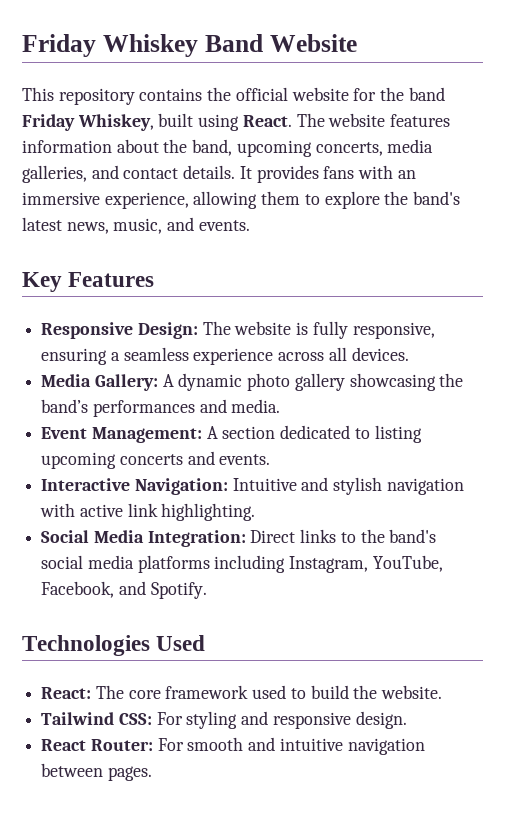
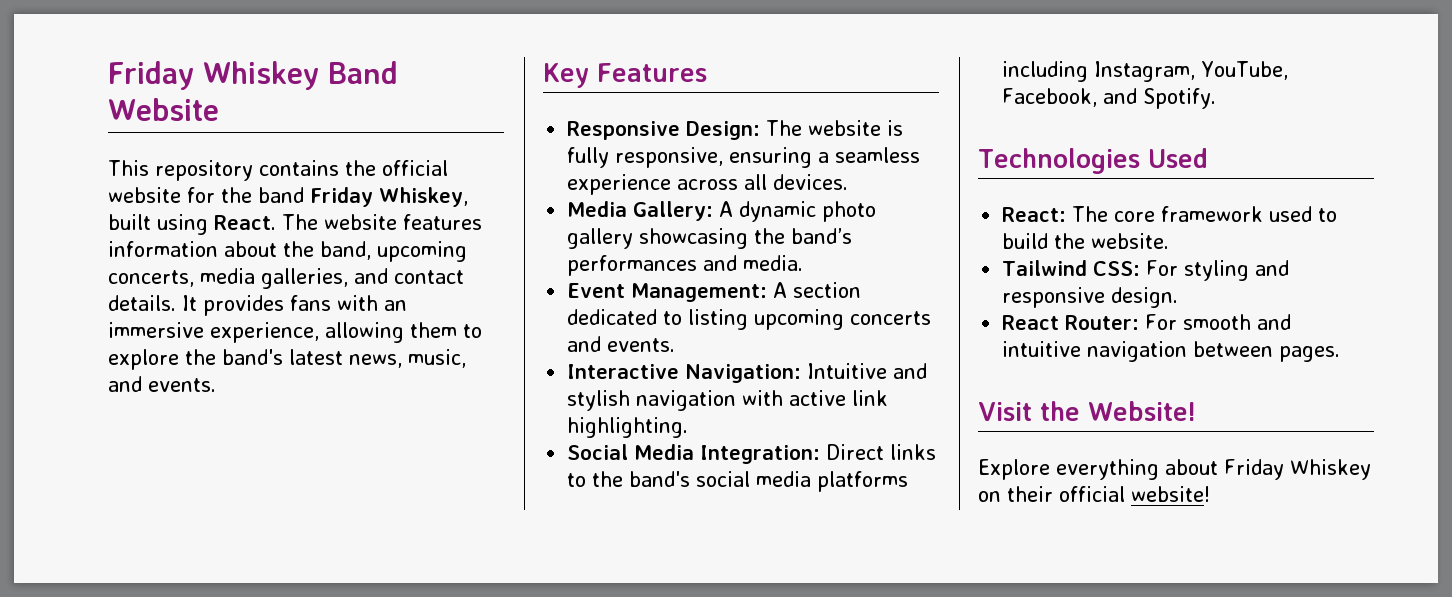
+ Visit the Website!
+ Explore everything about Friday Whiskey on their official website!

